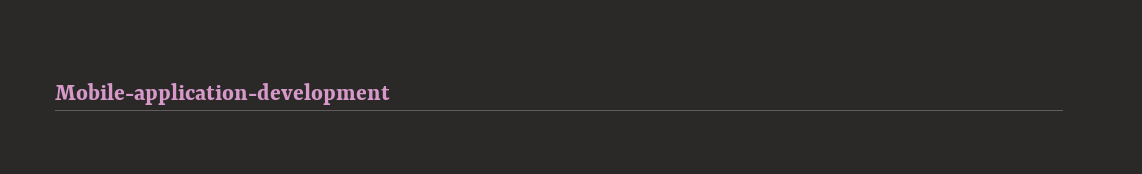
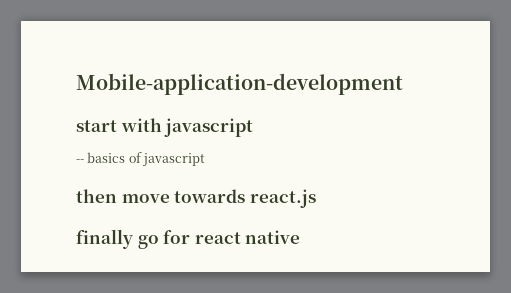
+ start with javascript
+ -- basics of javascript
+ then move towards react.js
+ finally go for react native

